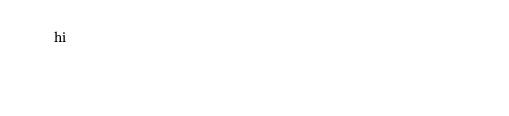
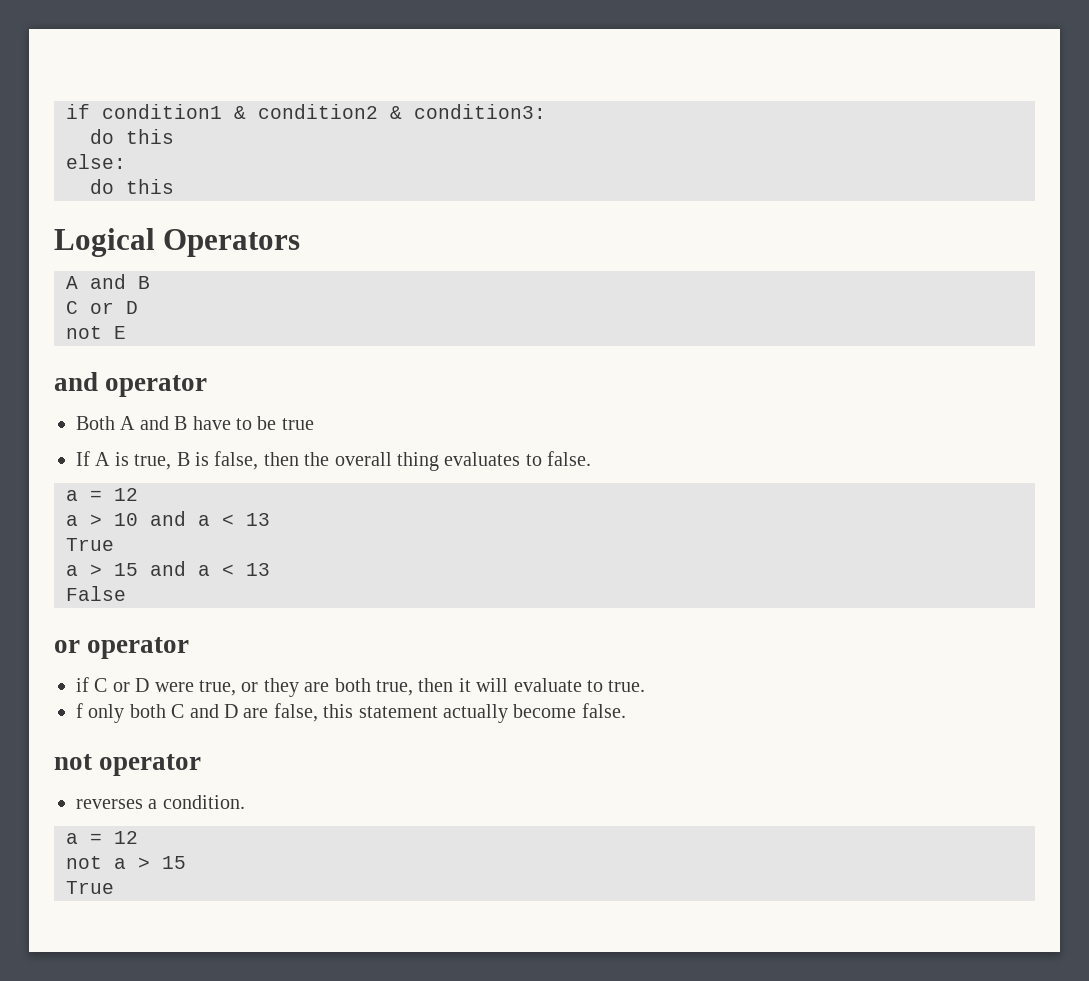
- hi
+ if condition1 & condition2 & condition3:
+ do this
+ else:
+ do this
+ Logical Operators
+ A and B
+ C or D
+ not E
+ and operator
+ Both A and B have to be true
+ If A is true, B is false, then the overall thing evaluates to false.
+ a = 12
+ a > 10 and a < 13
+ True
+ a > 15 and a < 13
+ False
+ or operator
+ if C or D were true, or they are both true, then it will evaluate to true.
+ f only both C and D are false, this statement actually become false.
+ not operator
+ reverses a condition.
+ a = 12
+ not a > 15
+ True

